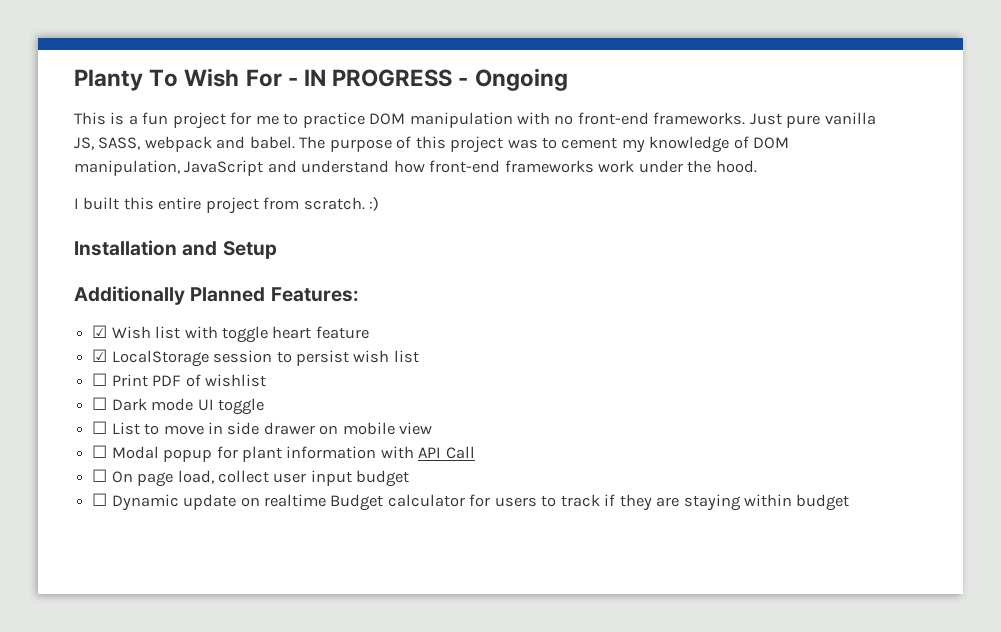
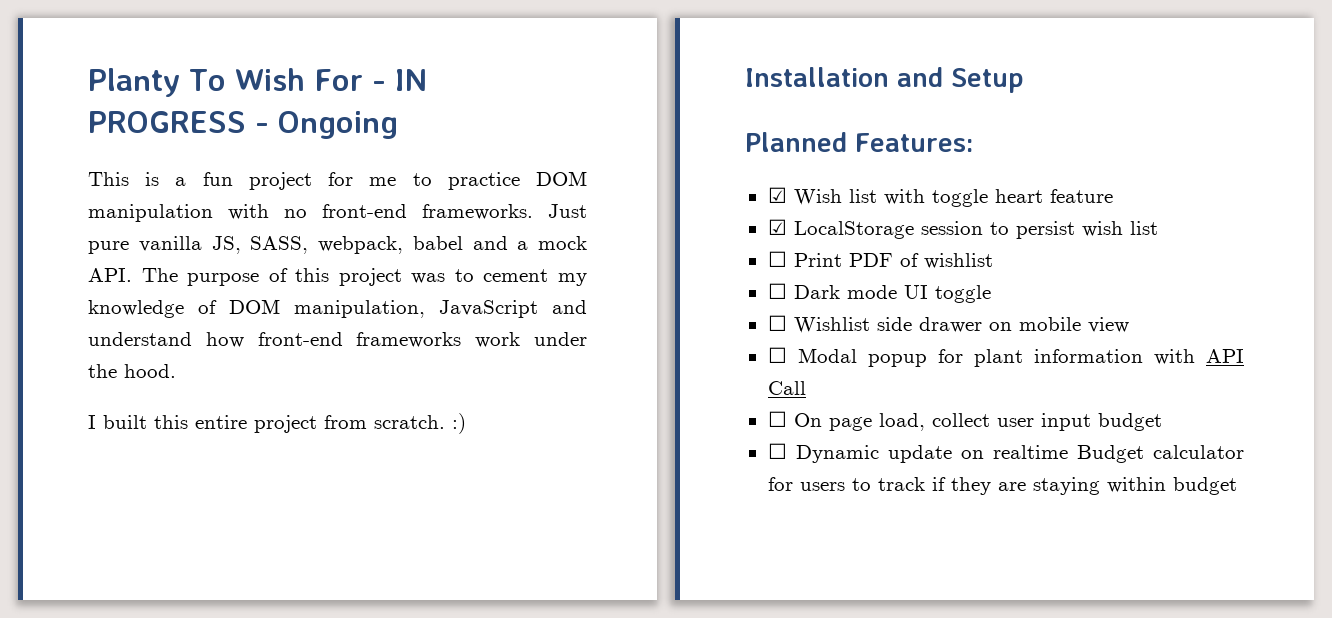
- Just pure vanilla JS, SASS, webpack and babel. The purpose of this project was to cement my knowledge of DOM manipulation, JavaScript and understand how front-end frameworks work under the hood.
+ Just pure vanilla JS, SASS, webpack, babel and a mock API. The purpose of this project was to cement my knowledge of DOM manipulation, JavaScript and understand how front-end frameworks work under the hood.
- Additionally Planned Features:
+ Planned Features:
- ☐ List to move in side drawer on mobile view
+ ☐ Wishlist side drawer on mobile view

